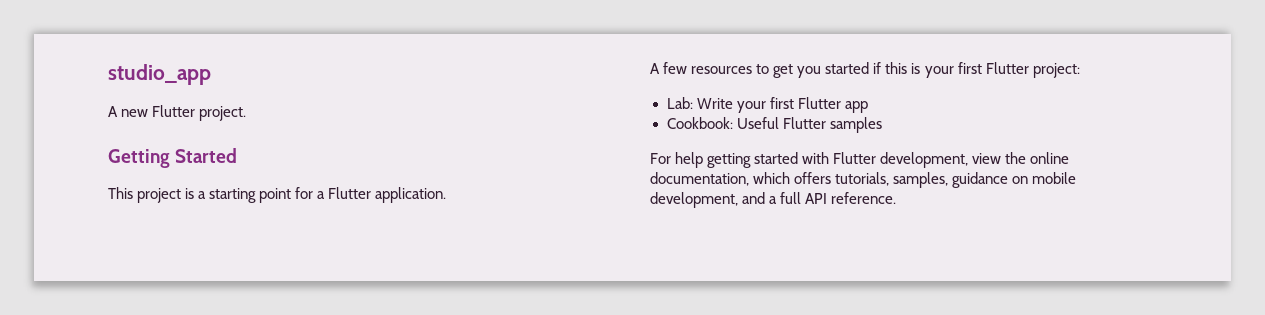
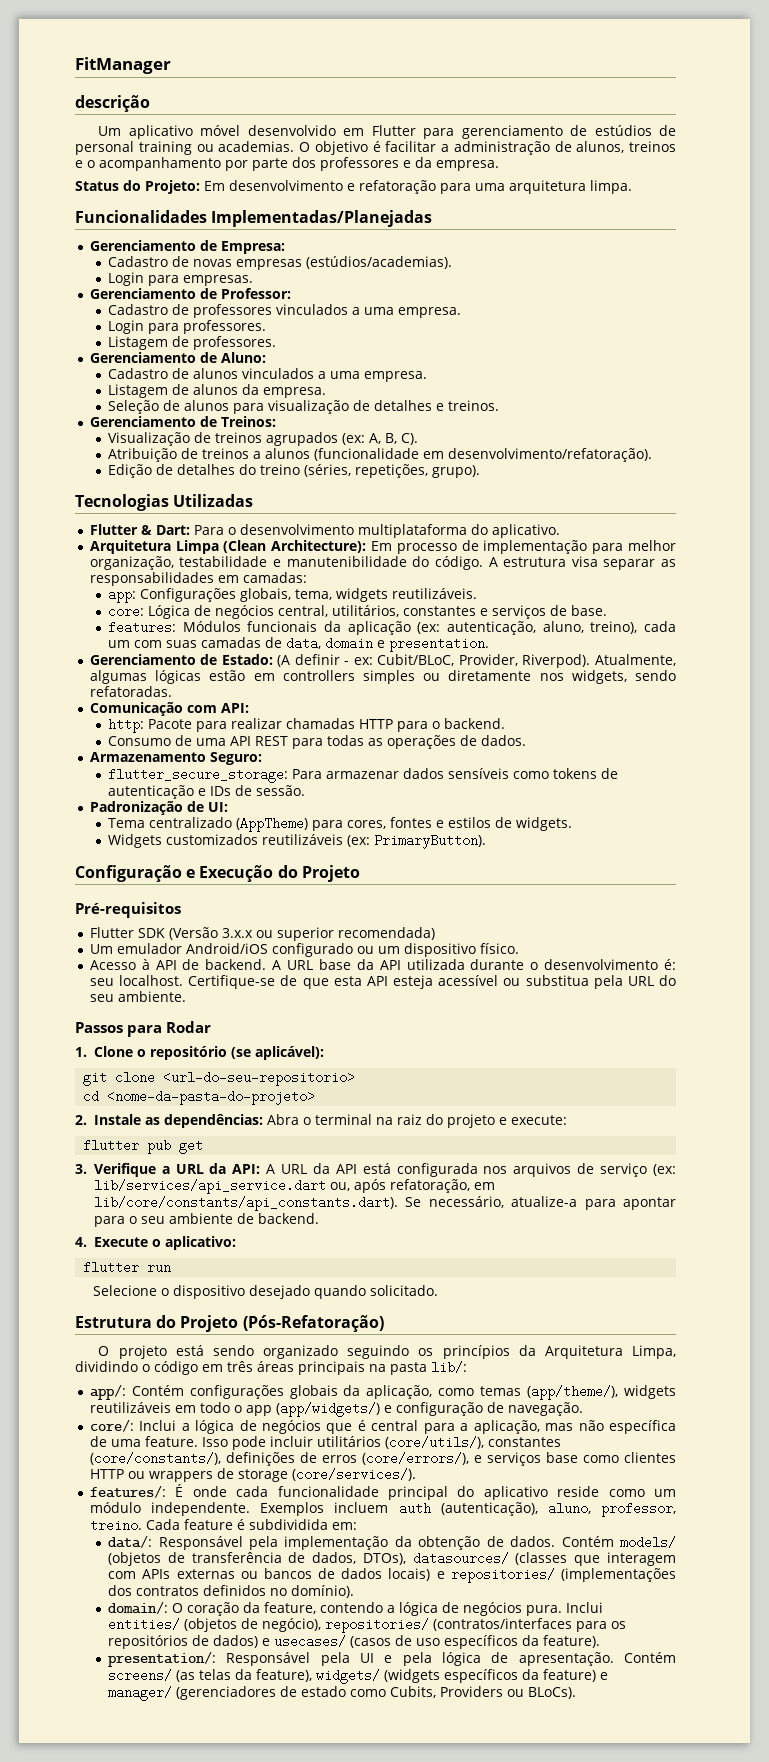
- studio_app
- A new Flutter project.
- Getting Started
- This project is a starting point for a Flutter application.
- A few resources to get you started if this is your first Flutter project:
- Lab: Write your first Flutter app
- Cookbook: Useful Flutter samples
- For help getting started with Flutter development, view the online documentation, which offers tutorials, samples, guidance on mobile development, and a full API reference.
+ FitManager
+ descrição
+ Um aplicativo móvel desenvolvido em Flutter para gerenciamento de estúdios de personal training ou academias. O objetivo é facilitar a administração de alunos, treinos e o acompanhamento por parte dos professores e da empresa.
+ Status do Projeto: Em desenvolvimento e refatoração para uma arquitetura limpa.
+ Funcionalidades Implementadas/Planejadas
+ Gerenciamento de Empresa:
+ Cadastro de novas empresas (estúdios/academias).
+ Login para empresas.
+ Gerenciamento de Professor:
+ Cadastro de professores vinculados a uma empresa.
+ Login para professores.
+ Listagem de professores.
+ Gerenciamento de Aluno:
+ Cadastro de alunos vinculados a uma empresa.
+ Listagem de alunos da empresa.
+ Seleção de alunos para visualização de detalhes e treinos.
+ Gerenciamento de Treinos:
+ Visualização de treinos agrupados (ex: A, B, C).
+ Atribuição de treinos a alunos (funcionalidade em desenvolvimento/refatoração).
+ Edição de detalhes do treino (séries, repetições, grupo).
+ Tecnologias Utilizadas
+ Flutter & Dart: Para o desenvolvimento multiplataforma do aplicativo.
+ Arquitetura Limpa (Clean Architecture): Em processo de implementação para melhor organização, testabilidade e manutenibilidade do código. A estrutura visa separar as responsabilidades em camadas:
+ app: Configurações globais, tema, widgets reutilizáveis.
+ core: Lógica de negócios central, utilitários, constantes e serviços de base.
+ features: Módulos funcionais da aplicação (ex: autenticação, aluno, treino), cada um com suas camadas de data, domain e presentation.
+ Gerenciamento de Estado: (A definir - ex: Cubit/BLoC, Provider, Riverpod). Atualmente, algumas lógicas estão em controllers simples ou diretamente nos widgets, sendo refatoradas.
+ Comunicação com API:
+ http: Pacote para realizar chamadas HTTP para o backend.
+ Consumo de uma API REST para todas as operações de dados.
+ Armazenamento Seguro:
+ flutter_secure_storage: Para armazenar dados sensíveis como tokens de autenticação e IDs de sessão.
+ Padronização de UI:
+ Tema centralizado (AppTheme) para cores, fontes e estilos de widgets.
+ Widgets customizados reutilizáveis (ex: PrimaryButton).
+ Configuração e Execução do Projeto
+ Pré-requisitos
+ Flutter SDK (Versão 3.x.x ou superior recomendada)
+ Um emulador Android/iOS configurado ou um dispositivo físico.
+ Acesso à API de backend. A URL base da API utilizada durante o desenvolvimento é: seu localhost. Certifique-se de que esta API esteja acessível ou substitua pela URL do seu ambiente.
+ Passos para Rodar
+ 1. Clone o repositório (se aplicável):
+ git clone <url-do-seu-repositorio>
+ cd <nome-da-pasta-do-projeto>
+ 2. Instale as dependências: Abra o terminal na raiz do projeto e execute:
+ flutter pub get
+ 3. Verifique a URL da API: A URL da API está configurada nos arquivos de serviço (ex: lib/services/api_service.dart ou, após refatoração, em lib/core/constants/api_constants.dart). Se necessário, atualize-a para apontar para o seu ambiente de backend.
+ 4. Execute o aplicativo:
+ flutter run
+ Selecione o dispositivo desejado quando solicitado.
+ Estrutura do Projeto (Pós-Refatoração)
+ O projeto está sendo organizado seguindo os princípios da Arquitetura Limpa, dividindo o código em três áreas principais na pasta lib/:
+ app/: Contém configurações globais da aplicação, como temas (app/theme/), widgets reutilizáveis em todo o app (app/widgets/) e configuração de navegação.
+ core/: Inclui a lógica de negócios que é central para a aplicação, mas não específica de uma feature. Isso pode incluir utilitários (core/utils/), constantes (core/constants/), definições de erros (core/errors/), e serviços base como clientes HTTP ou wrappers de storage (core/services/).
+ features/: É onde cada funcionalidade principal do aplicativo reside como um módulo independente. Exemplos incluem auth (autenticação), aluno, professor, treino. Cada feature é subdividida em:
+ data/: Responsável pela implementação da obtenção de dados. Contém models/ (objetos de transferência de dados, DTOs), datasources/ (classes que interagem com APIs externas ou bancos de dados locais) e repositories/ (implementações dos contratos definidos no domínio).
+ domain/: O coração da feature, contendo a lógica de negócios pura. Inclui entities/ (objetos de negócio), repositories/ (contratos/interfaces para os repositórios de dados) e usecases/ (casos de uso específicos da feature).
+ presentation/: Responsável pela UI e pela lógica de apresentação. Contém screens/ (as telas da feature), widgets/ (widgets específicos da feature) e manager/ (gerenciadores de estado como Cubits, Providers ou BLoCs).

